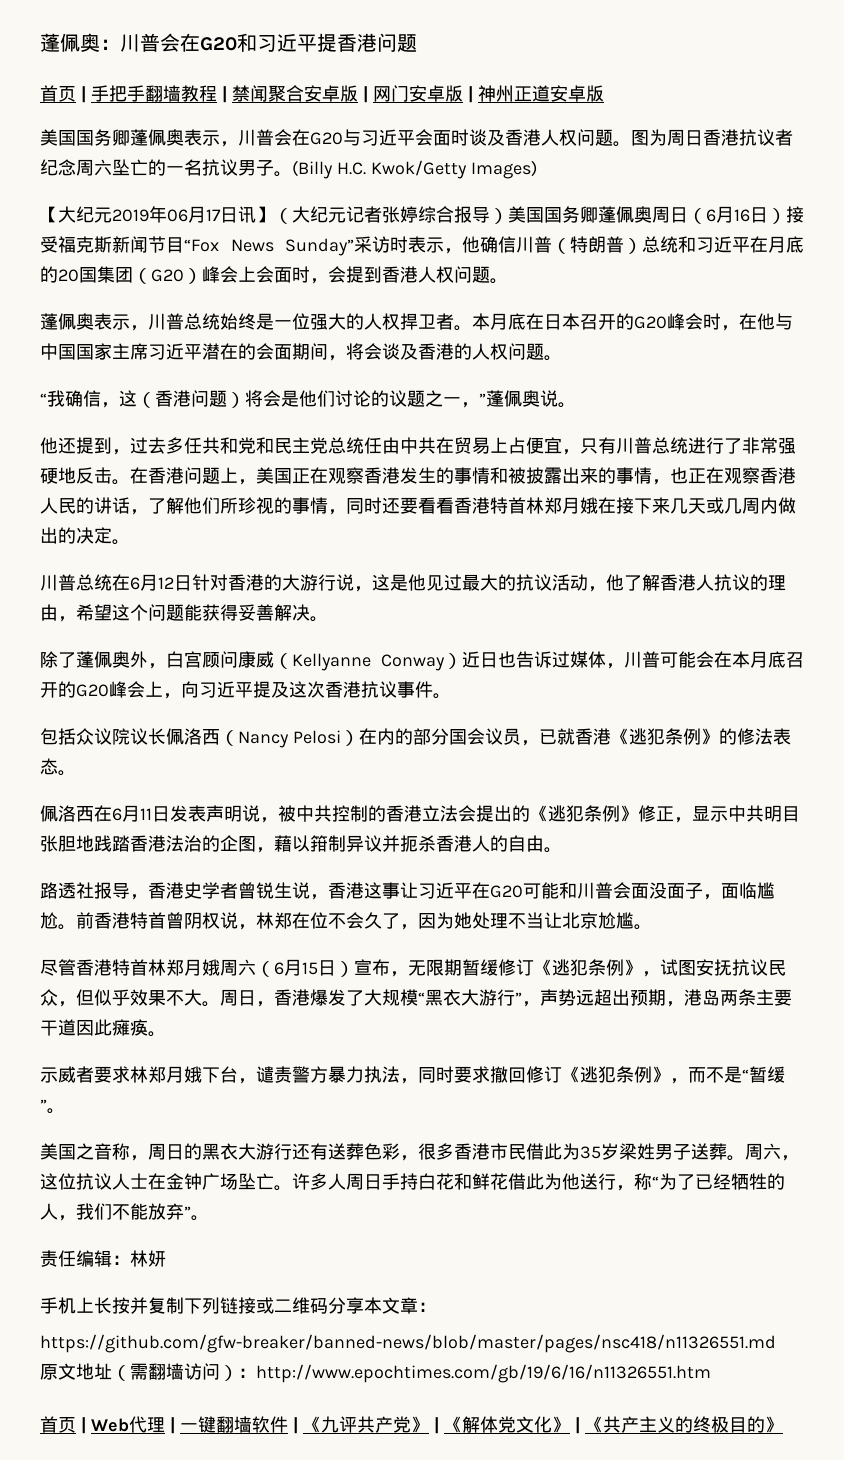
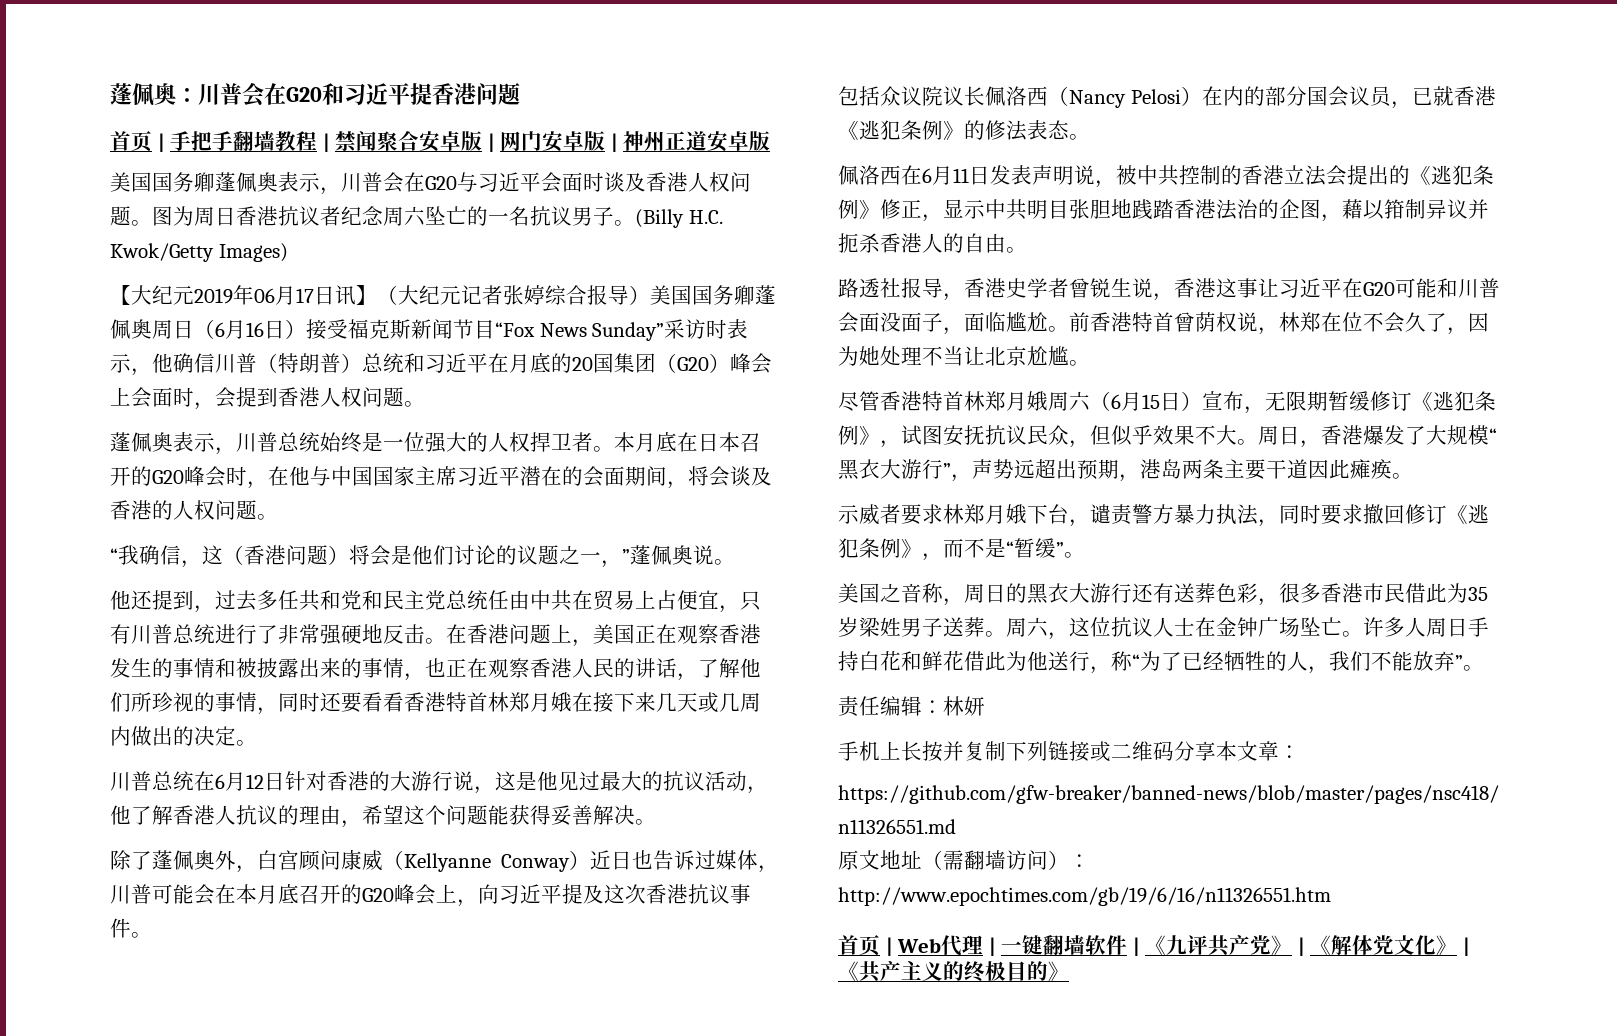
- 前香港特首曾阴权说，林郑在位不会久了，因为她处理不当让北京尬尴。
+ 前香港特首曾荫权说，林郑在位不会久了，因为她处理不当让北京尬尴。

